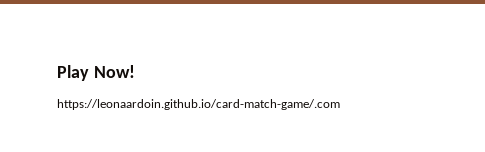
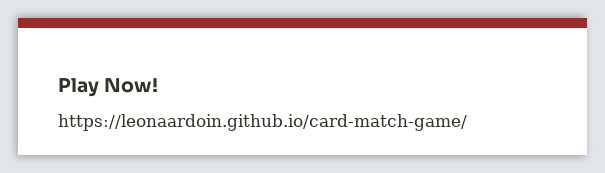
- https://leonaardoin.github.io/card-match-game/.com
+ https://leonaardoin.github.io/card-match-game/

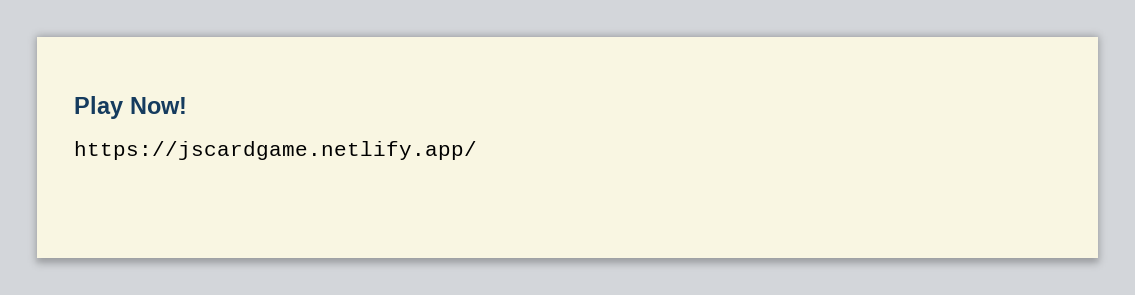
- https://leonaardoin.github.io/card-match-game/
+ https://jscardgame.netlify.app/

